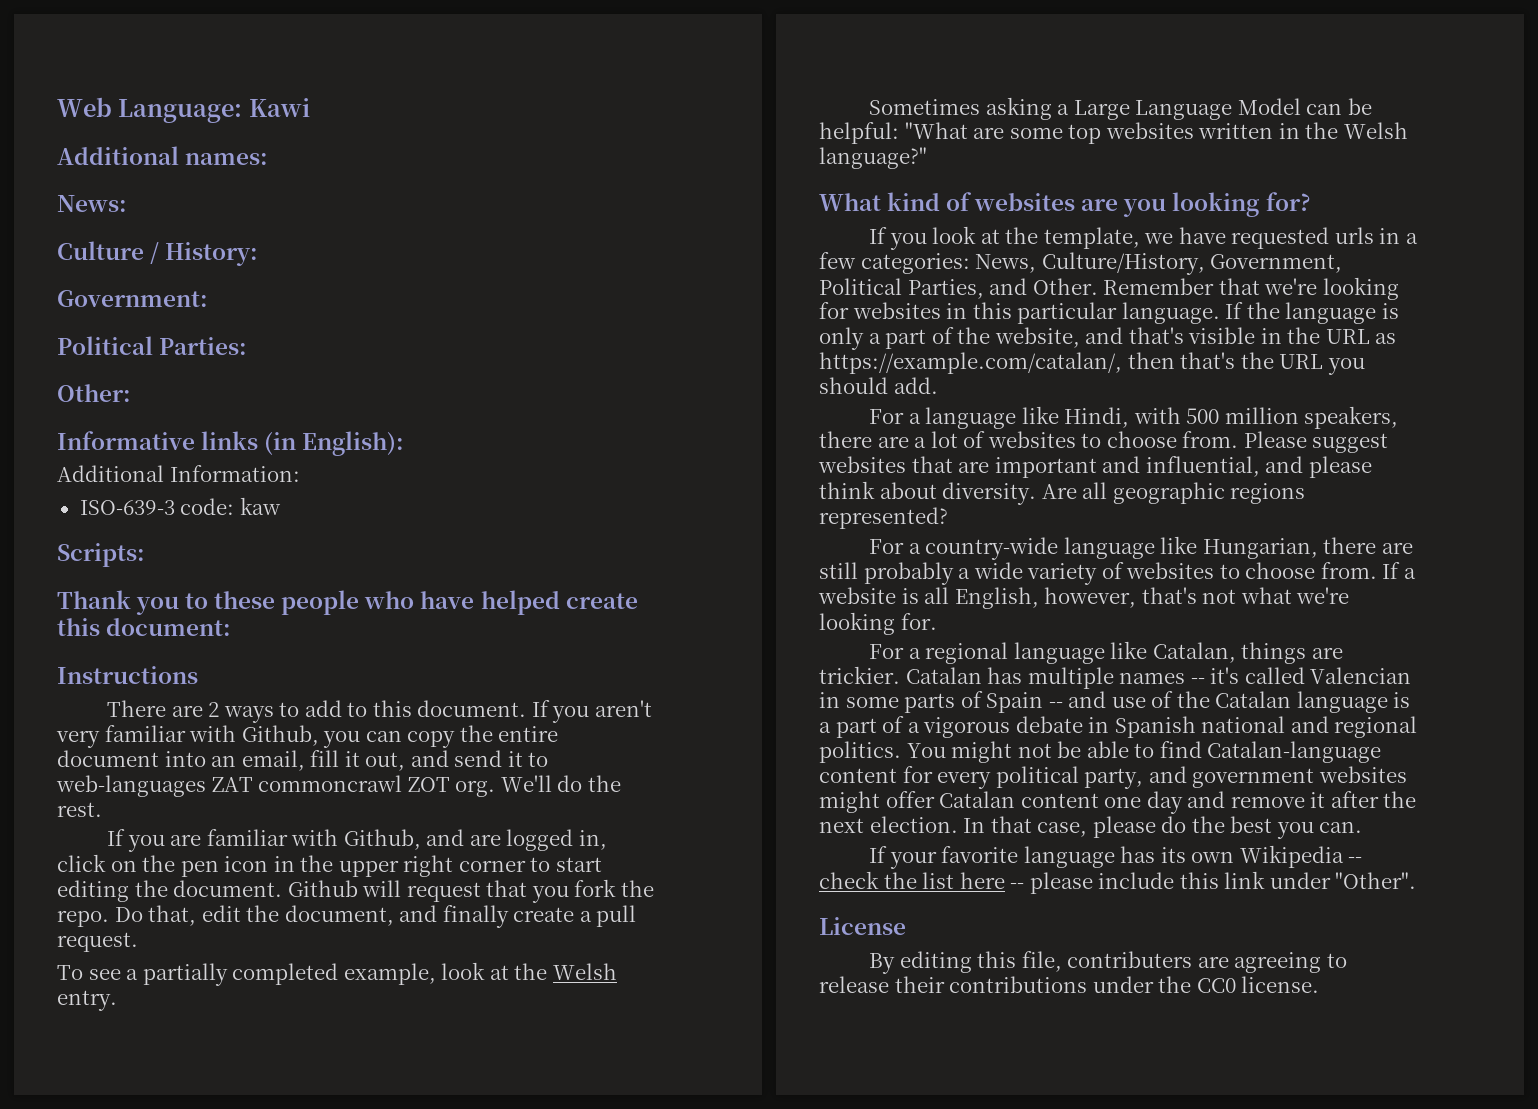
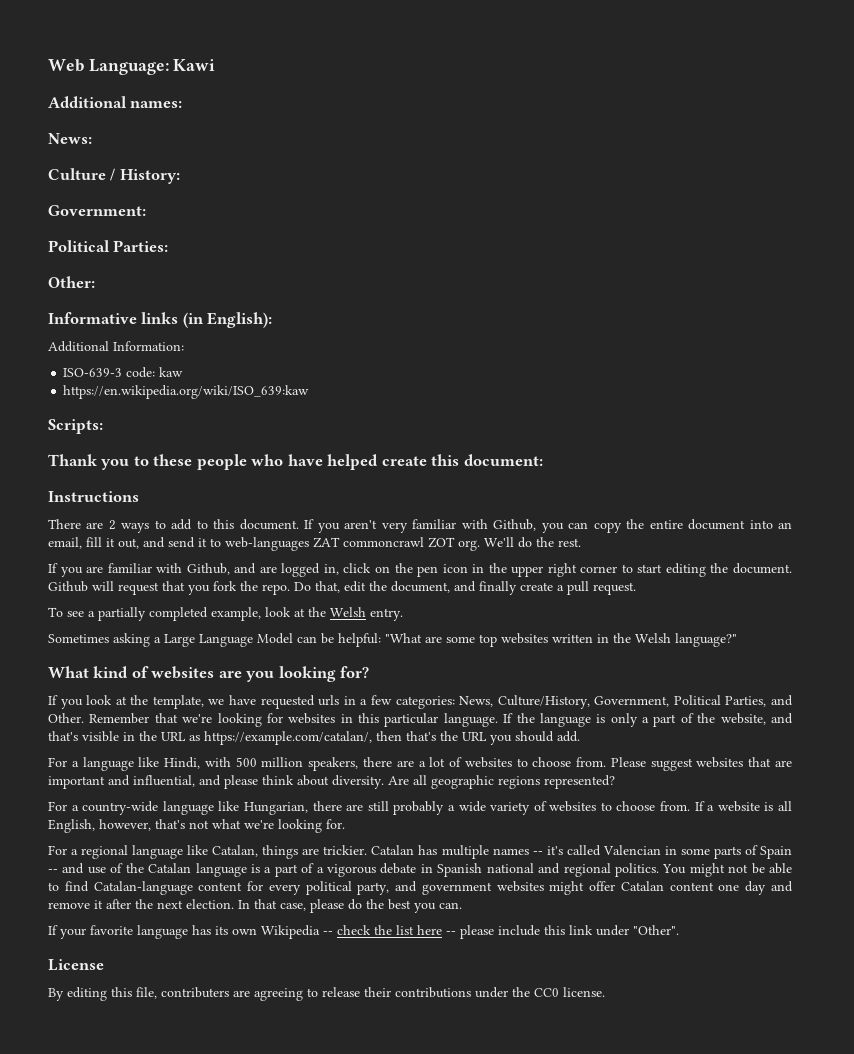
+ https://en.wikipedia.org/wiki/ISO_639:kaw

